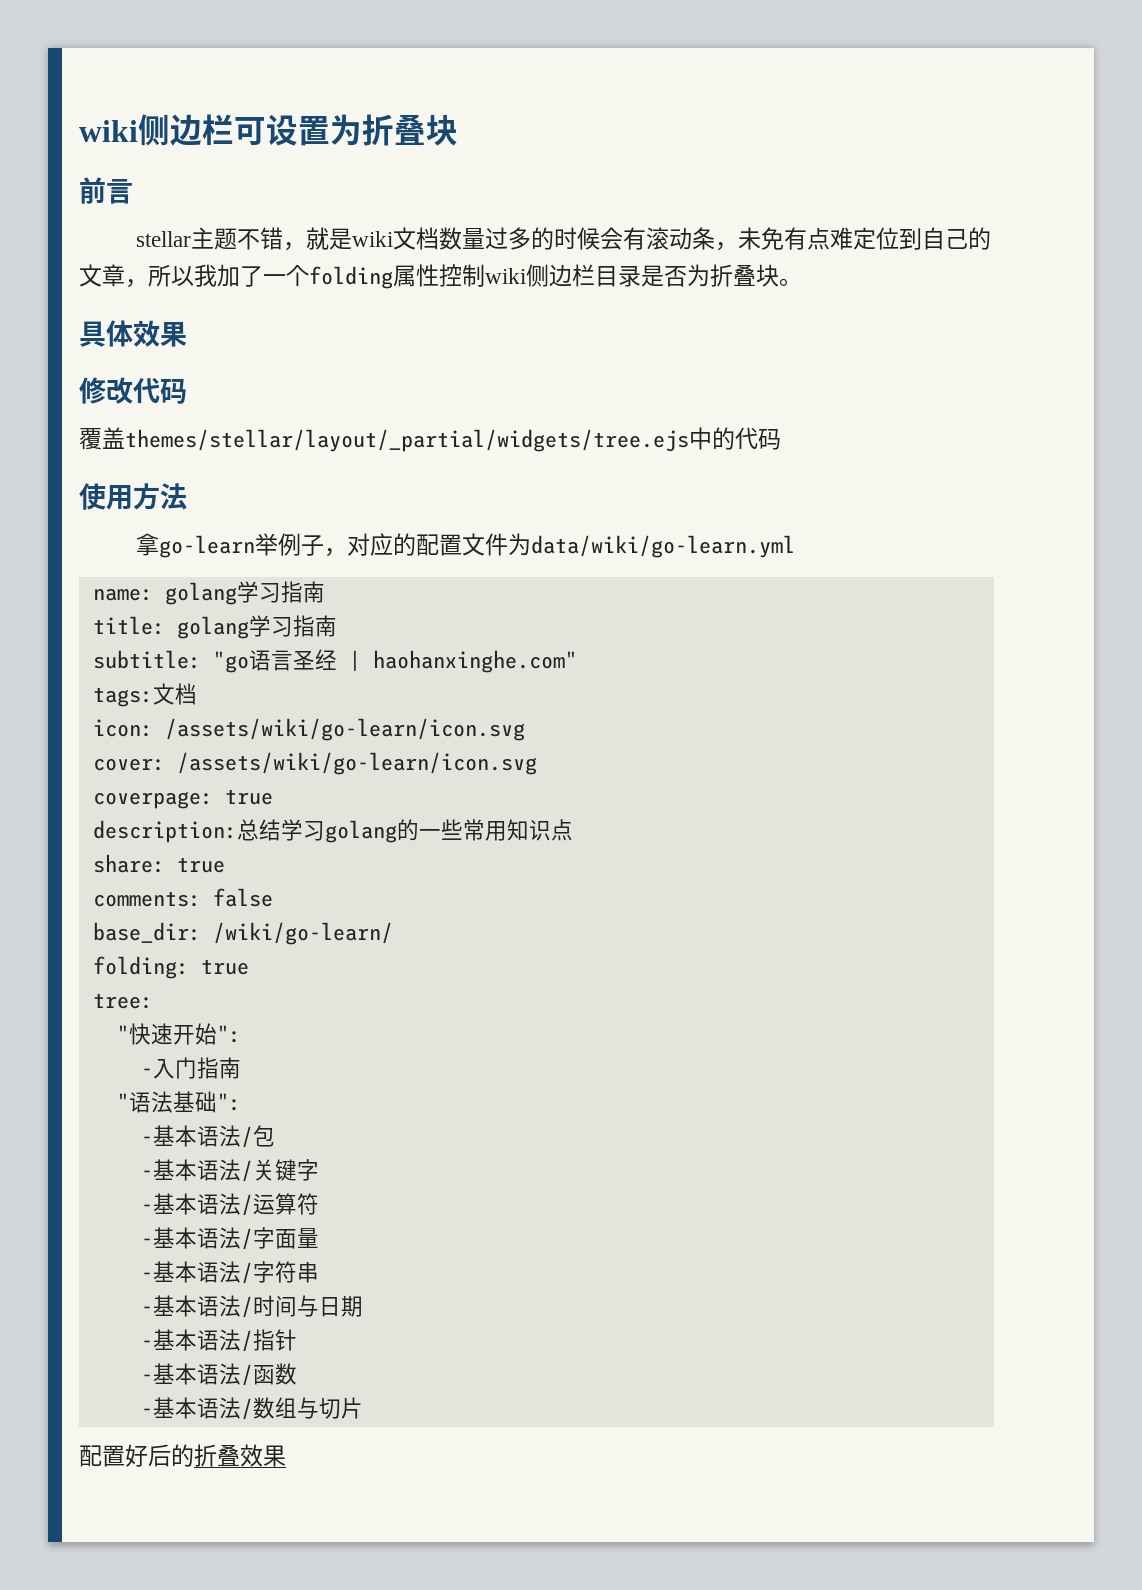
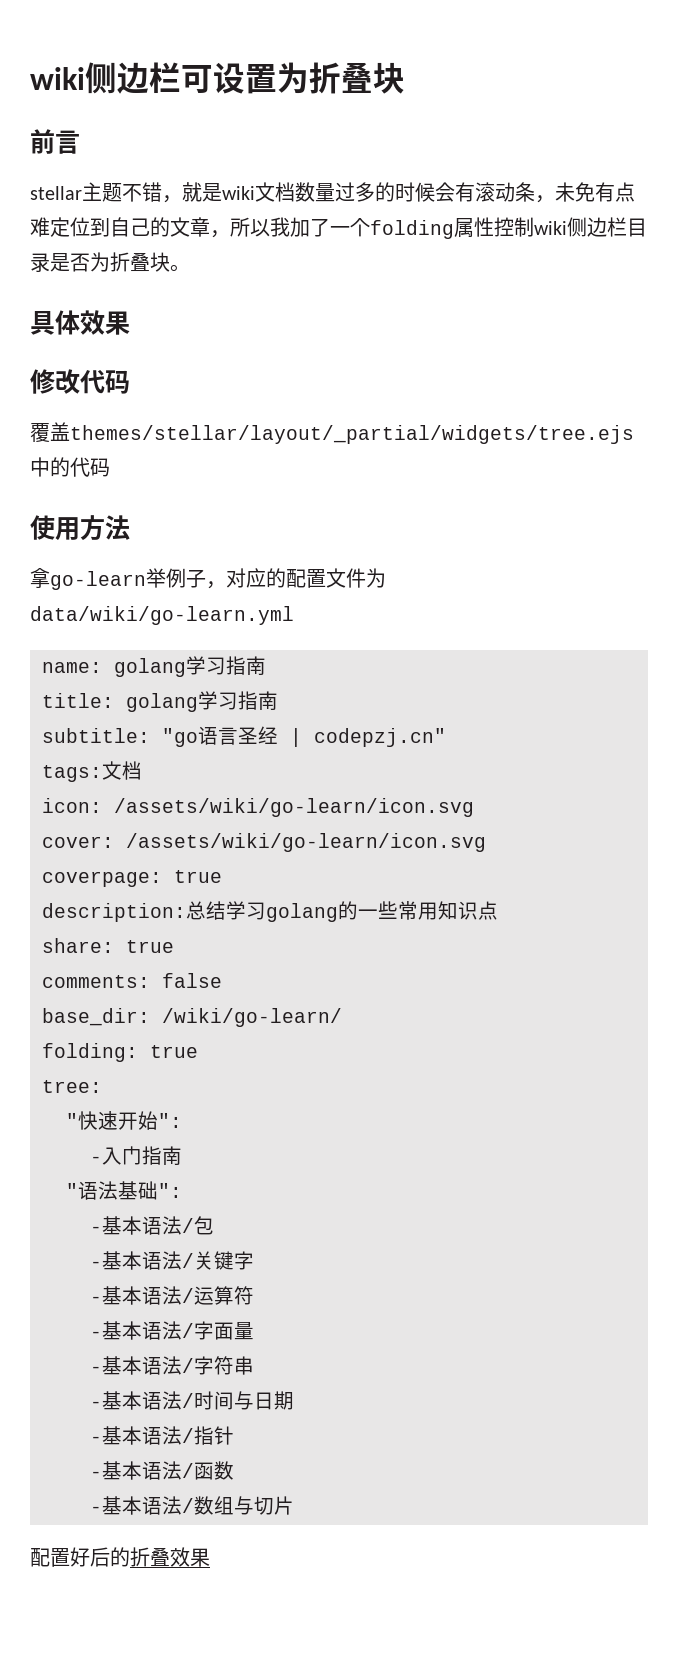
- subtitle: "go语言圣经 | haohanxinghe.com"
+ subtitle: "go语言圣经 | codepzj.cn"

